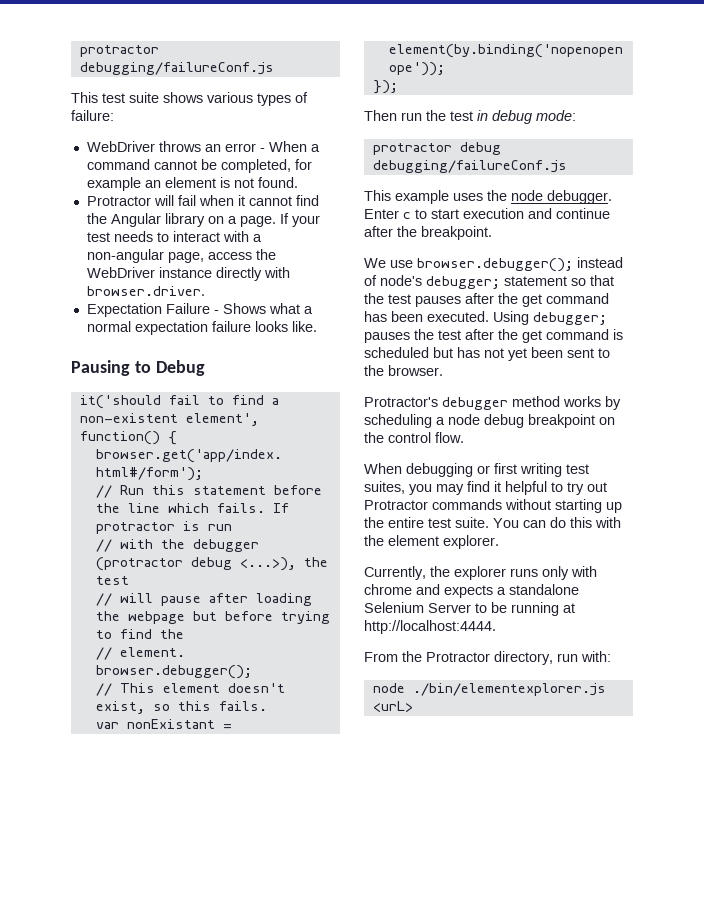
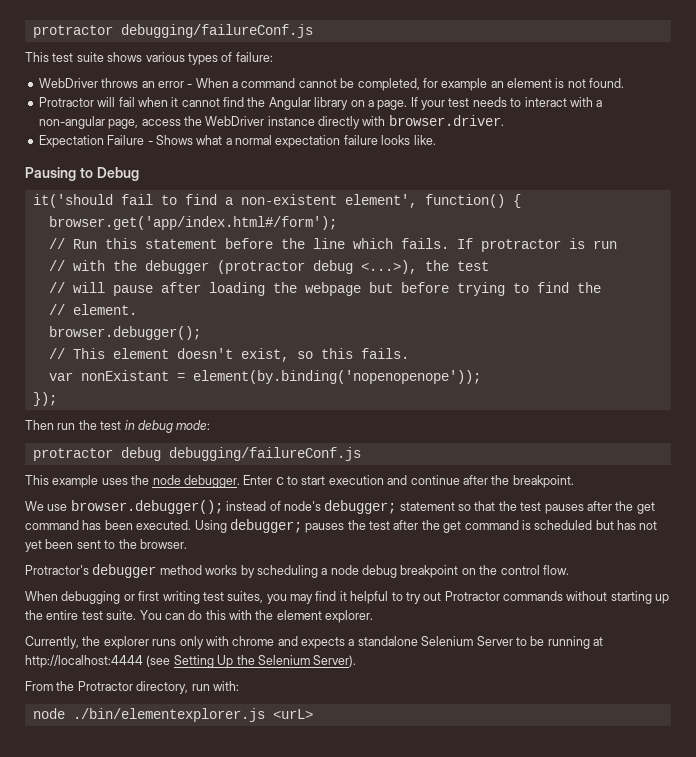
- Currently, the explorer runs only with chrome and expects a standalone Selenium Server to be running at http://localhost:4444.
+ Currently, the explorer runs only with chrome and expects a standalone Selenium Server to be running at http://localhost:4444 (see Setting Up the Selenium Server).

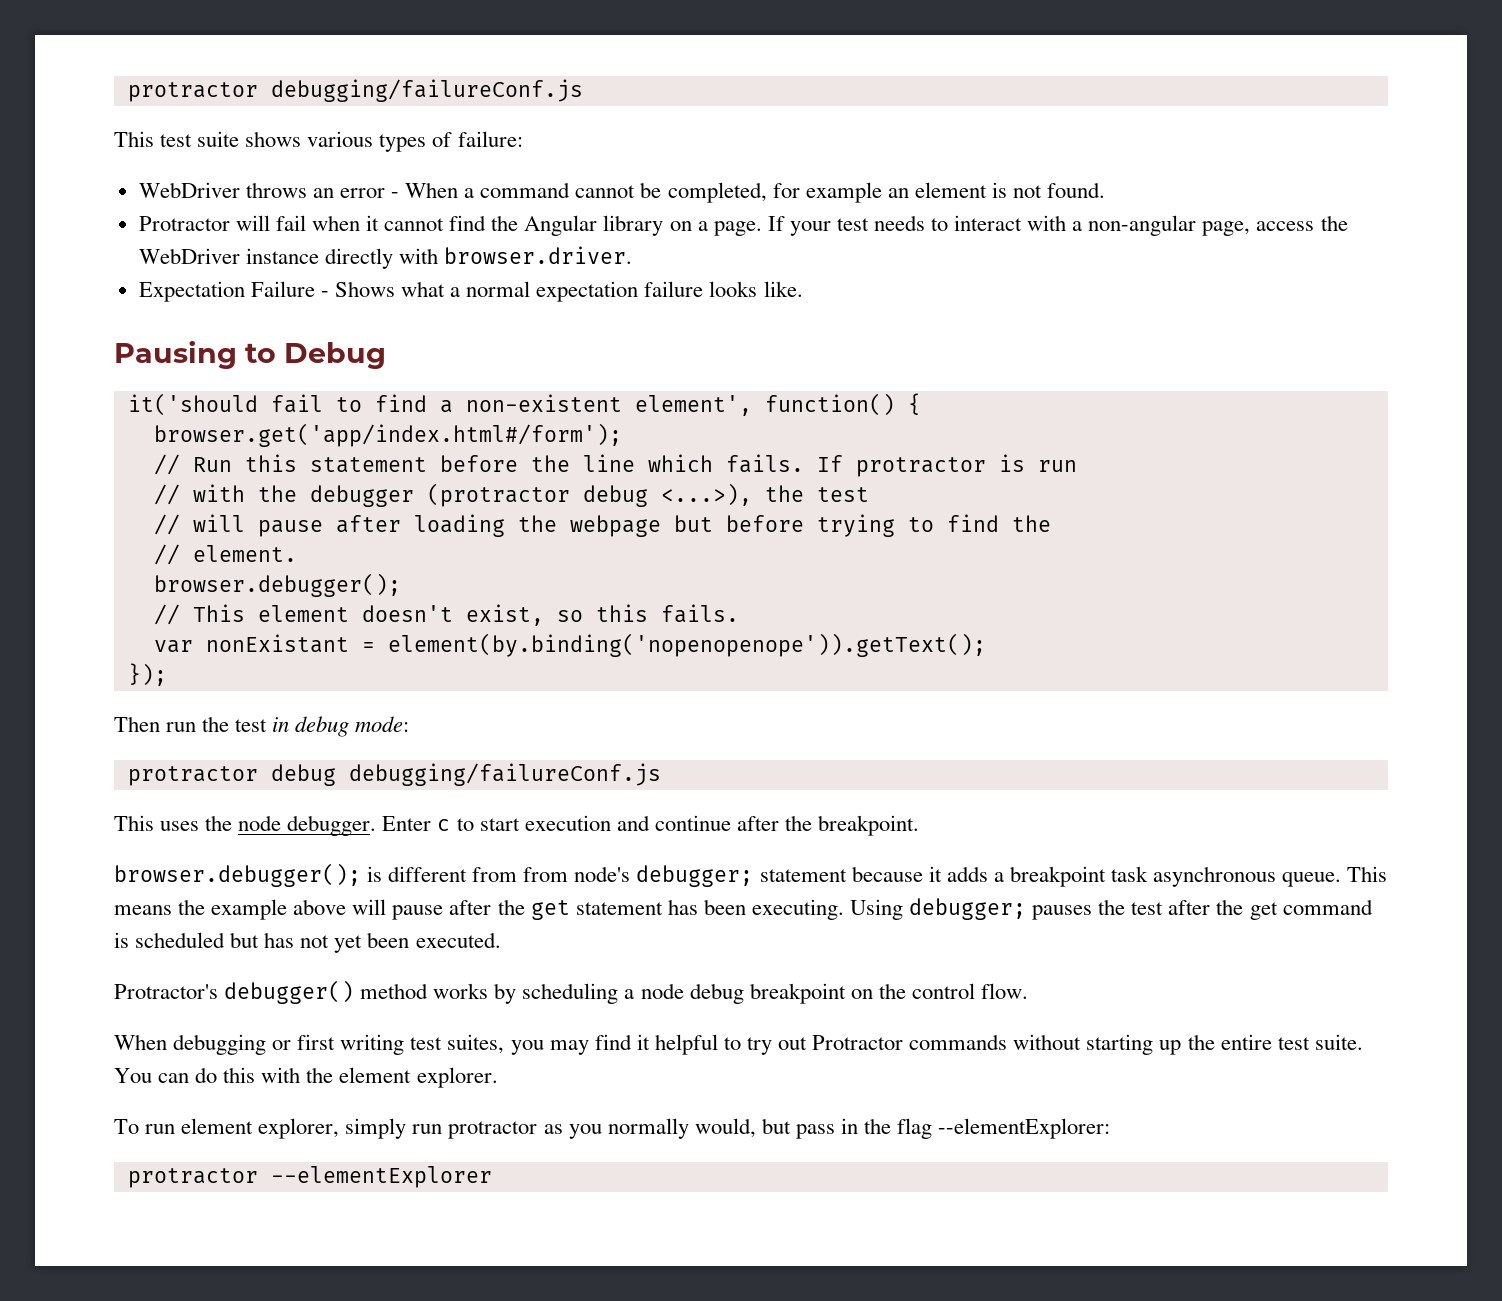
- var nonExistant = element(by.binding('nopenopenope'));
+ var nonExistant = element(by.binding('nopenopenope')).getText();
- This example uses the node debugger.
+ This uses the node debugger.
- We use browser.debugger(); instead of node's debugger; statement so that the test pauses after the get command has been executed.
+ browser.debugger(); is different from from node's debugger; statement because it adds a breakpoint task asynchronous queue. This means the example above will pause after the get statement has been executing.
- Using debugger; pauses the test after the get command is scheduled but has not yet been sent to the browser.
+ Using debugger; pauses the test after the get command is scheduled but has not yet been executed.
- Protractor's debugger method works by scheduling a node debug breakpoint on the control flow.
+ Protractor's debugger() method works by scheduling a node debug breakpoint on the control flow.
- Currently, the explorer runs only with chrome and expects a standalone Selenium Server to be running at http://localhost:4444 (see Setting Up the Selenium Server).
- From the Protractor directory, run with:
- node ./bin/elementexplorer.js <urL>
+ To run element explorer, simply run protractor as you normally would, but pass in the flag --elementExplorer:
+ protractor --elementExplorer

